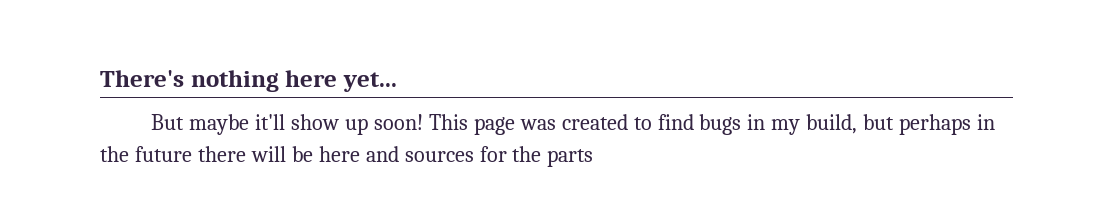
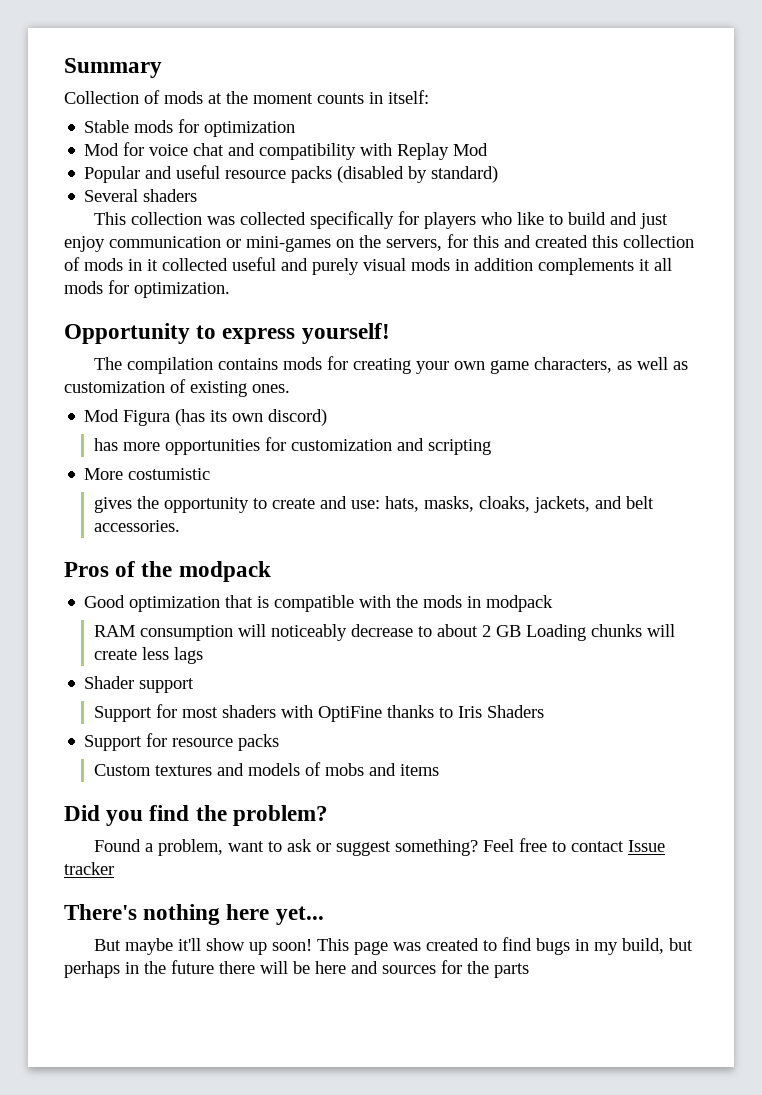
+ Summary
+ Collection of mods at the moment counts in itself:
+ Stable mods for optimization
+ Mod for voice chat and compatibility with Replay Mod
+ Popular and useful resource packs (disabled by standard)
+ Several shaders
+ This collection was collected specifically for players who like to build and just enjoy communication or mini-games on the servers, for this and created this collection of mods in it collected useful and purely visual mods in addition complements it all mods for optimization.
+ Opportunity to express yourself!
+ The compilation contains mods for creating your own game characters, as well as customization of existing ones.
+ Mod Figura (has its own discord)
+ has more opportunities for customization and scripting
+ More costumistic
+ gives the opportunity to create and use: hats, masks, cloaks, jackets, and belt accessories.
+ Pros of the modpack
+ Good optimization that is compatible with the mods in modpack
+ RAM consumption will noticeably decrease to about 2 GB Loading chunks will create less lags
+ Shader support
+ Support for most shaders with OptiFine thanks to Iris Shaders
+ Support for resource packs
+ Custom textures and models of mobs and items
+ Did you find the problem?
+ Found a problem, want to ask or suggest something? Feel free to contact Issue tracker

